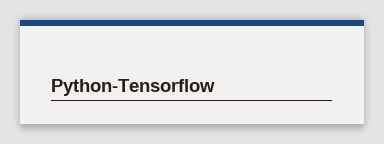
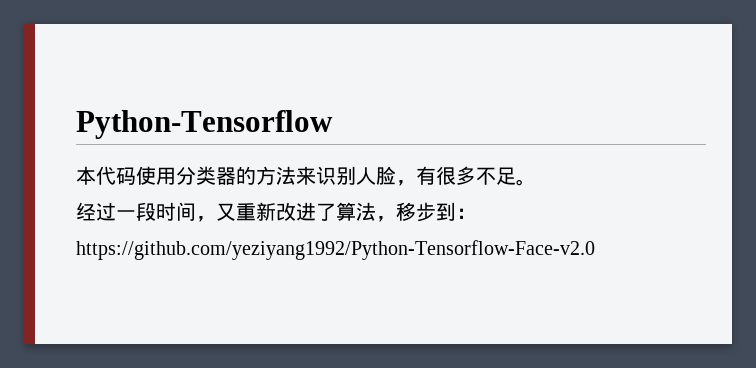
+ 本代码使用分类器的方法来识别人脸，有很多不足。
+ 经过一段时间，又重新改进了算法，移步到：https://github.com/yeziyang1992/Python-Tensorflow-Face-v2.0

